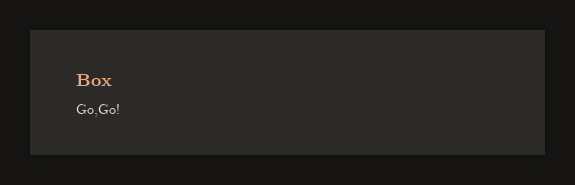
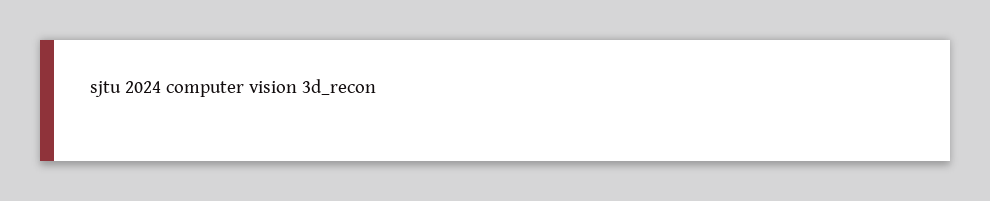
- Box
- Go,Go!
+ sjtu 2024 computer vision 3d_recon

